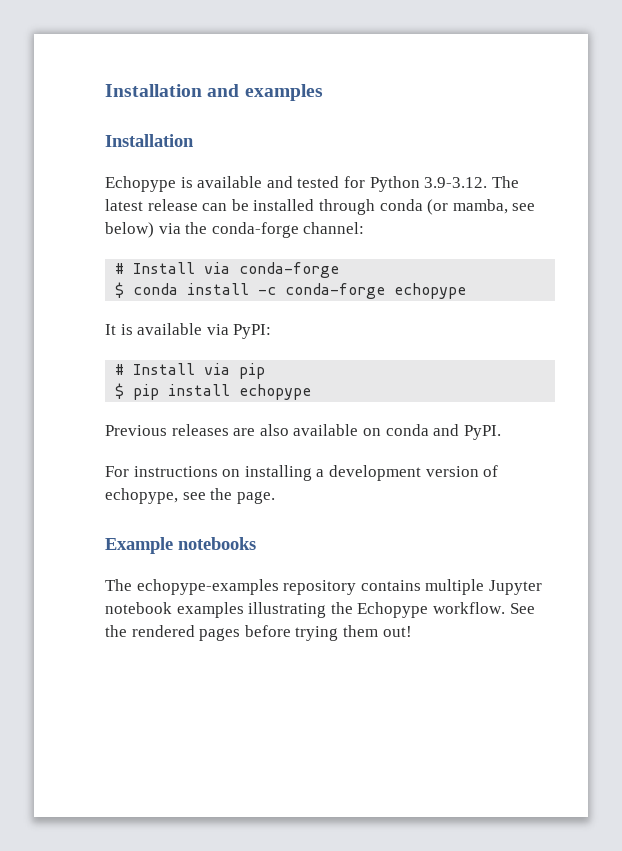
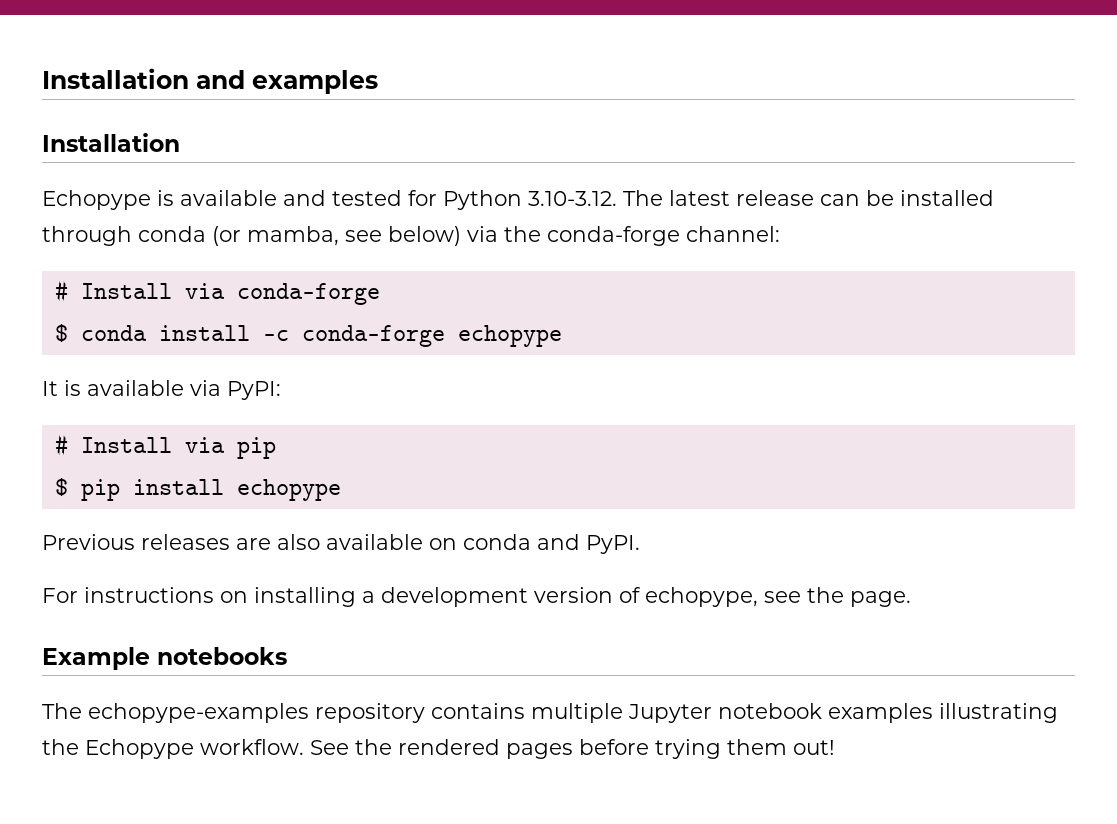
- Echopype is available and tested for Python 3.9-3.12. The latest release can be installed through conda (or mamba, see below) via the conda-forge channel:
+ Echopype is available and tested for Python 3.10-3.12. The latest release can be installed through conda (or mamba, see below) via the conda-forge channel:

